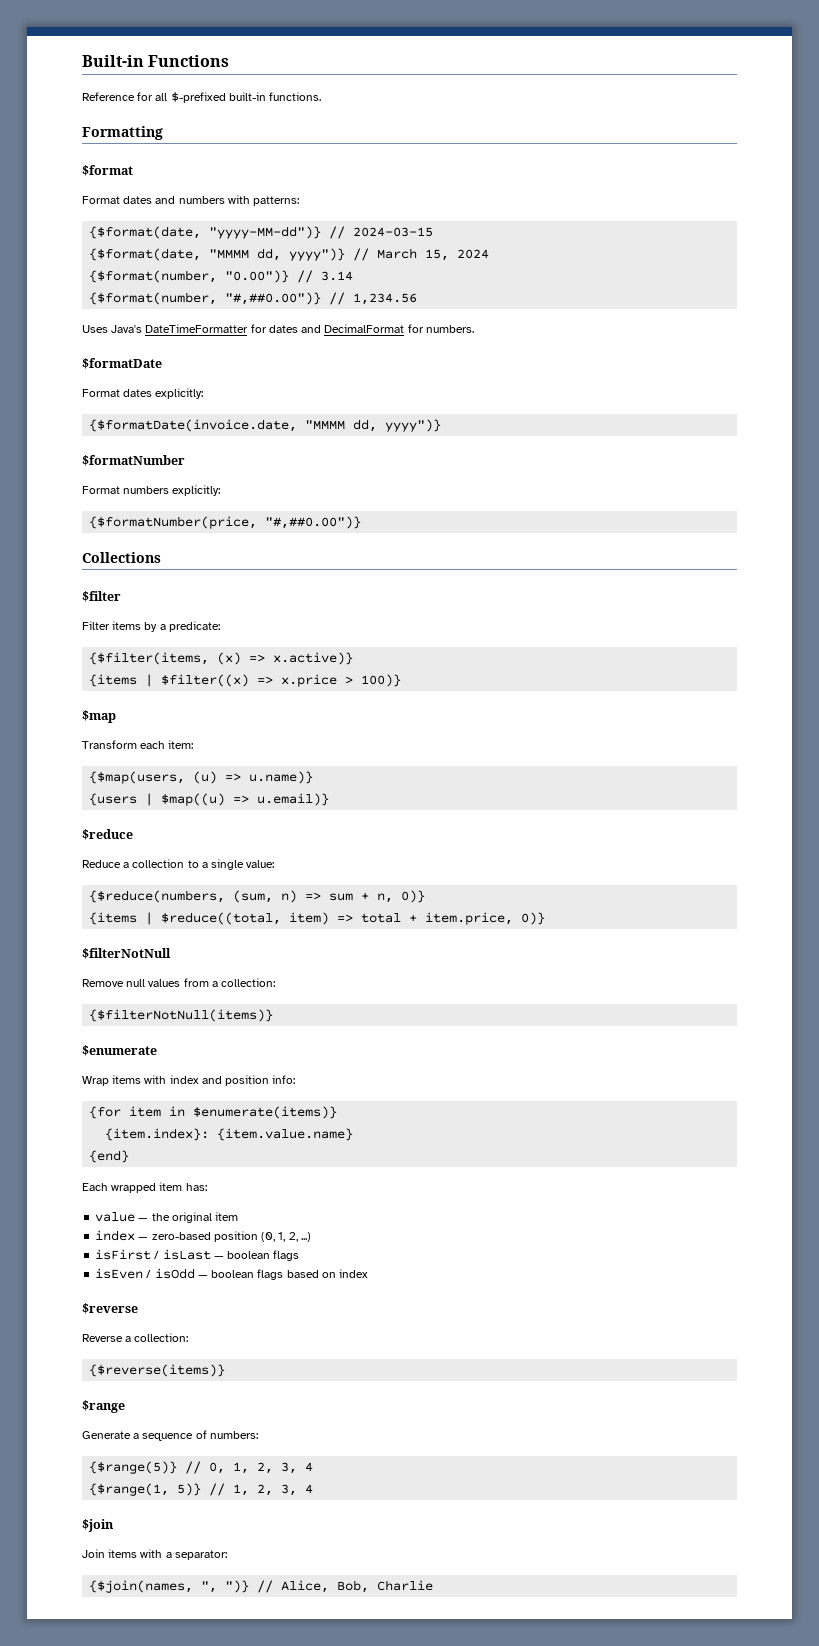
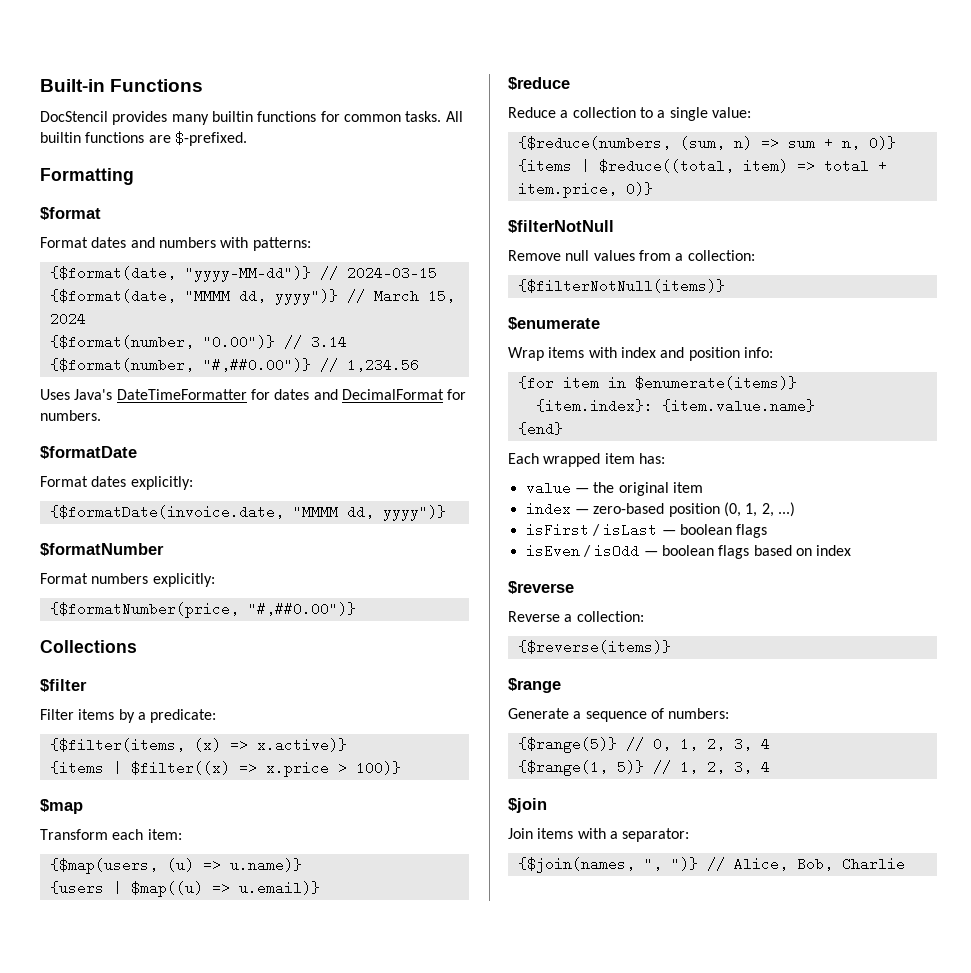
- Reference for all $-prefixed built-in functions.
+ DocStencil provides many builtin functions for common tasks. All builtin functions are $-prefixed.

